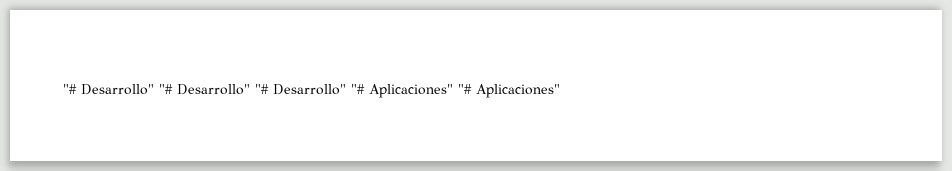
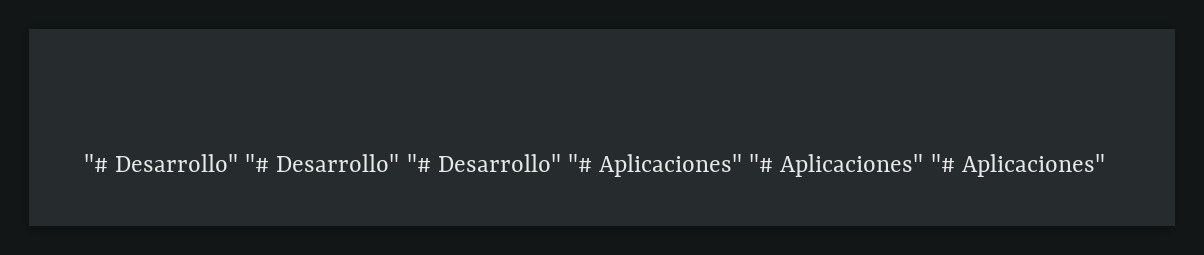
- "# Desarrollo" "# Desarrollo" "# Desarrollo" "# Aplicaciones" "# Aplicaciones"
+ "# Desarrollo" "# Desarrollo" "# Desarrollo" "# Aplicaciones" "# Aplicaciones" "# Aplicaciones"

